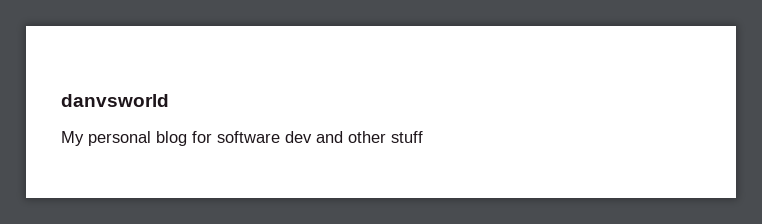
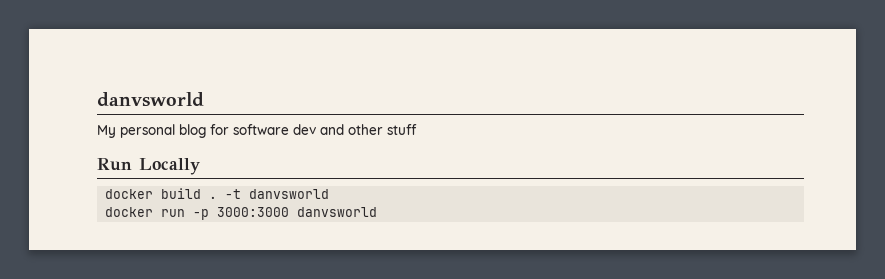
+ Run Locally
+ docker build . -t danvsworld
+ docker run -p 3000:3000 danvsworld

